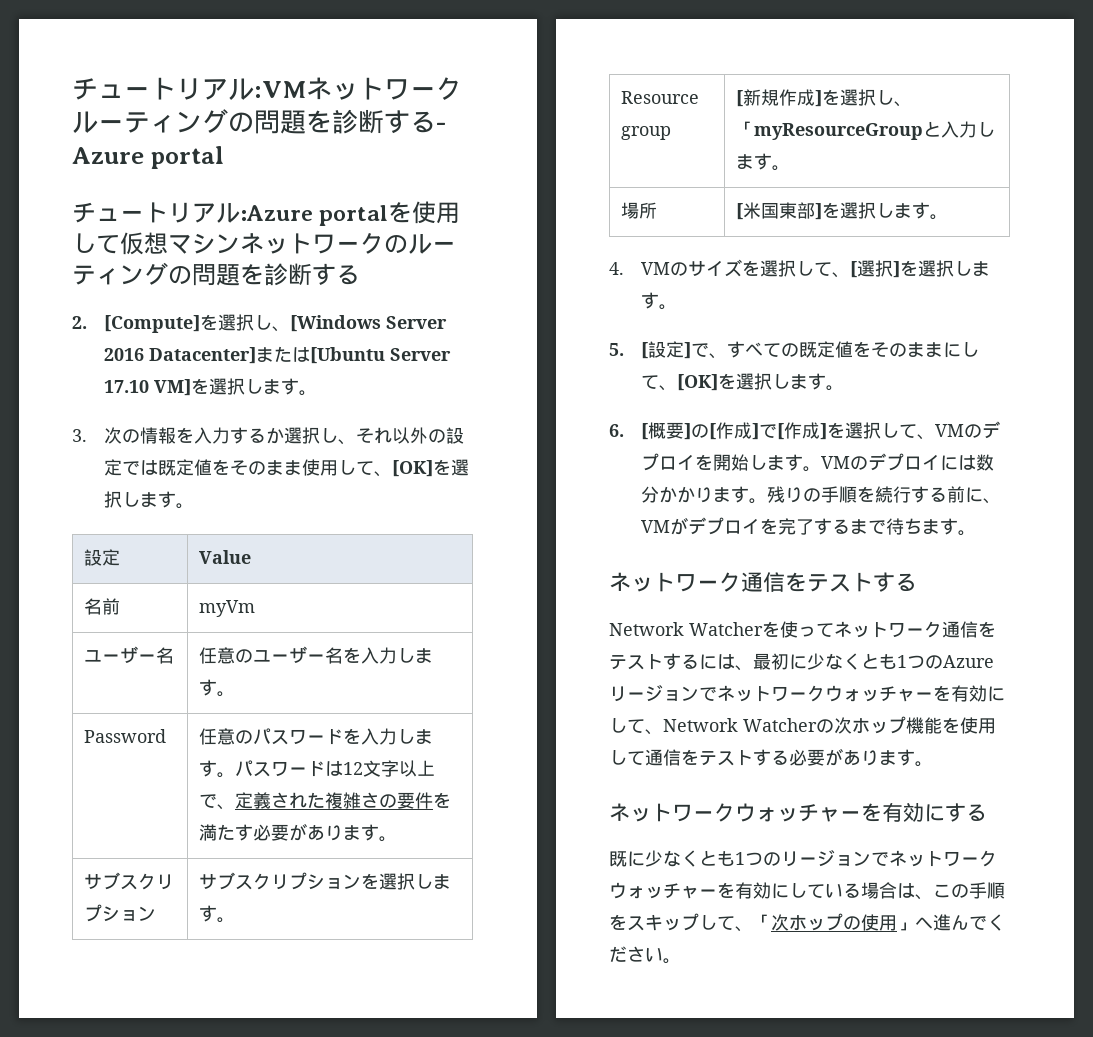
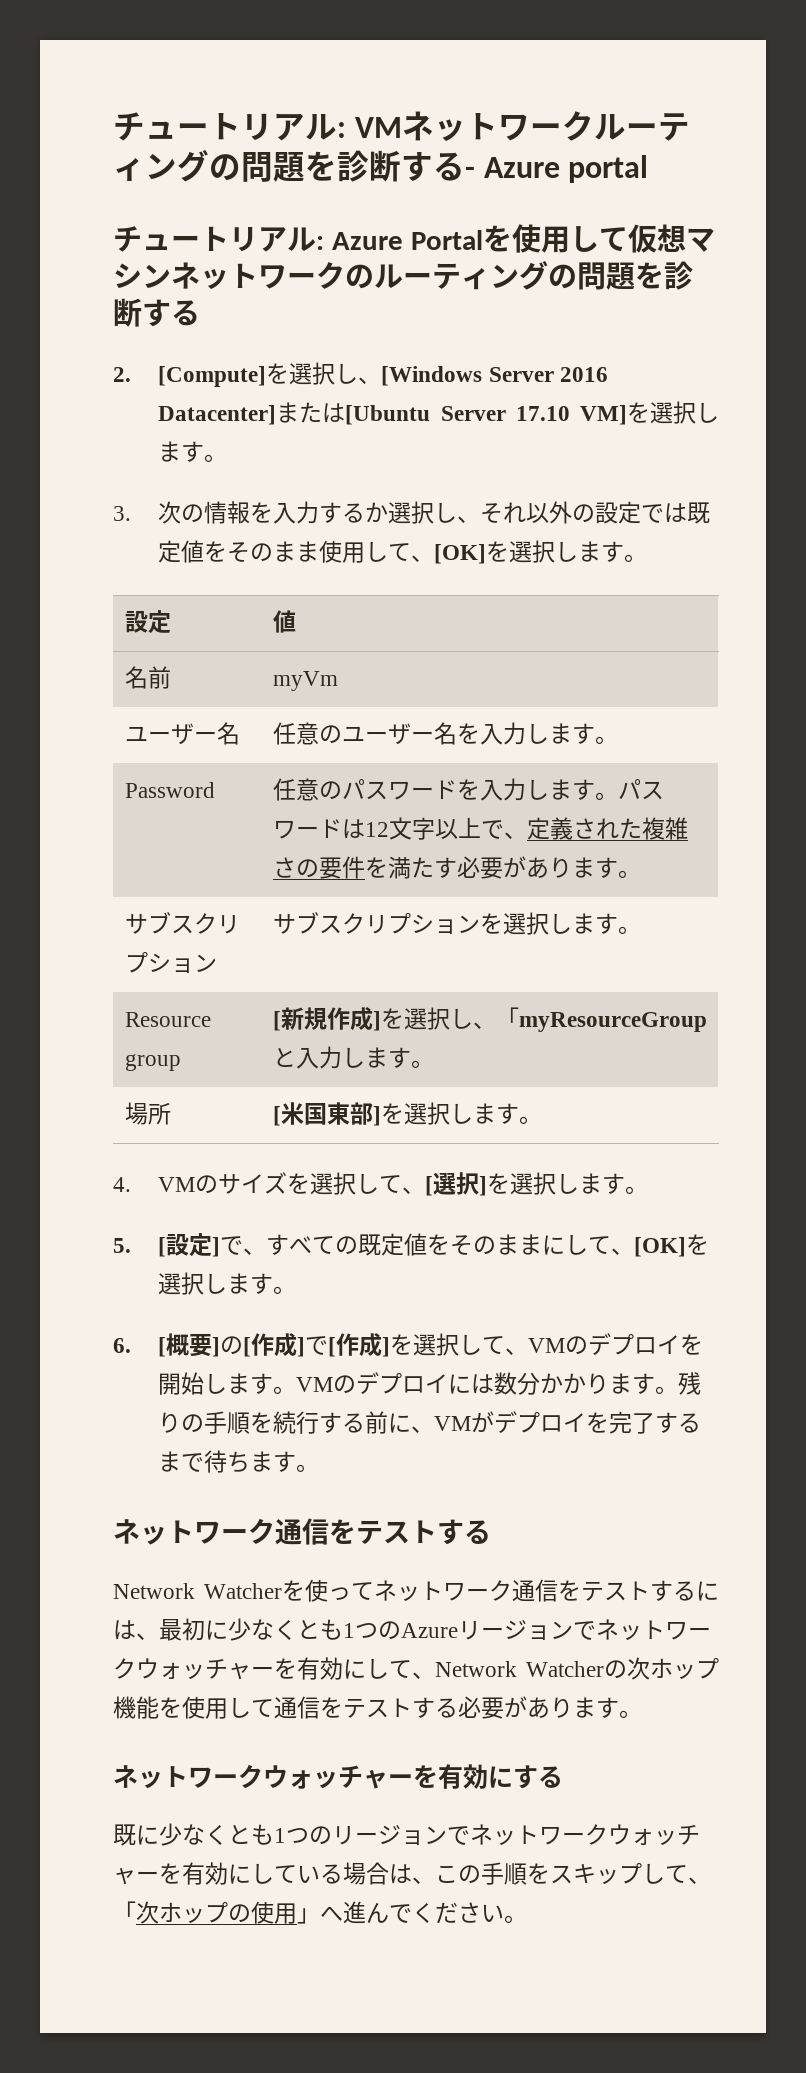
- チュートリアル:VMネットワークルーティングの問題を診断する- Azure portal
+ チュートリアル: VMネットワークルーティングの問題を診断する- Azure portal
- チュートリアル:Azure portalを使用して仮想マシンネットワークのルーティングの問題を診断する
+ チュートリアル: Azure Portalを使用して仮想マシンネットワークのルーティングの問題を診断する
- 設定 | Value
+ 設定 | 値

